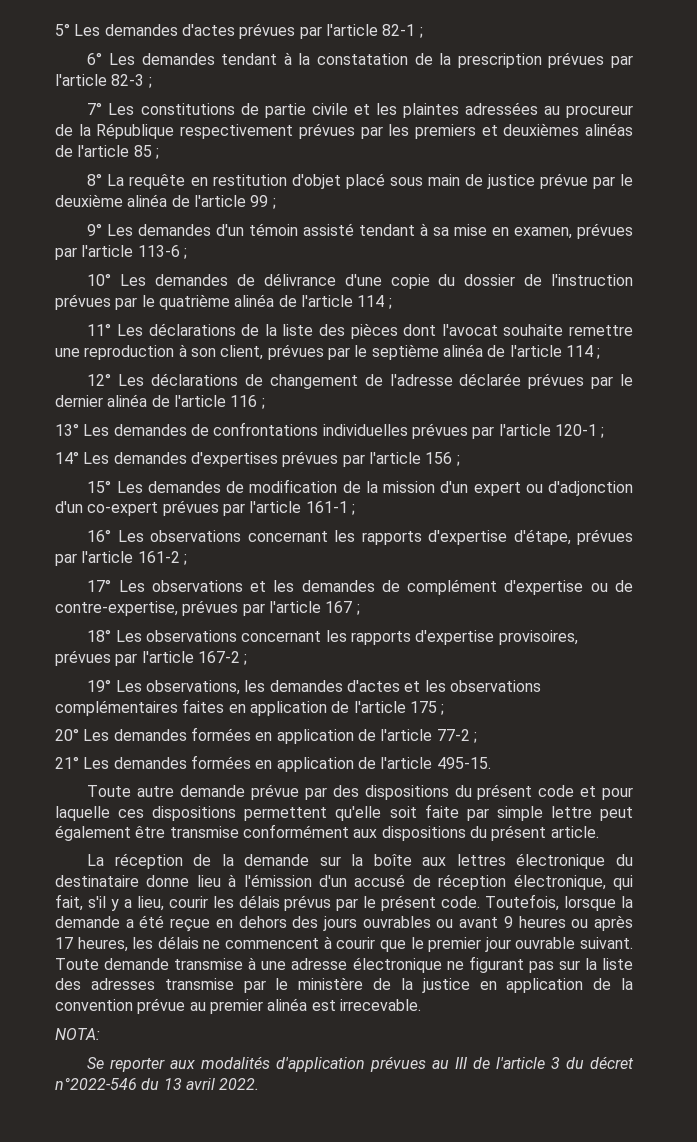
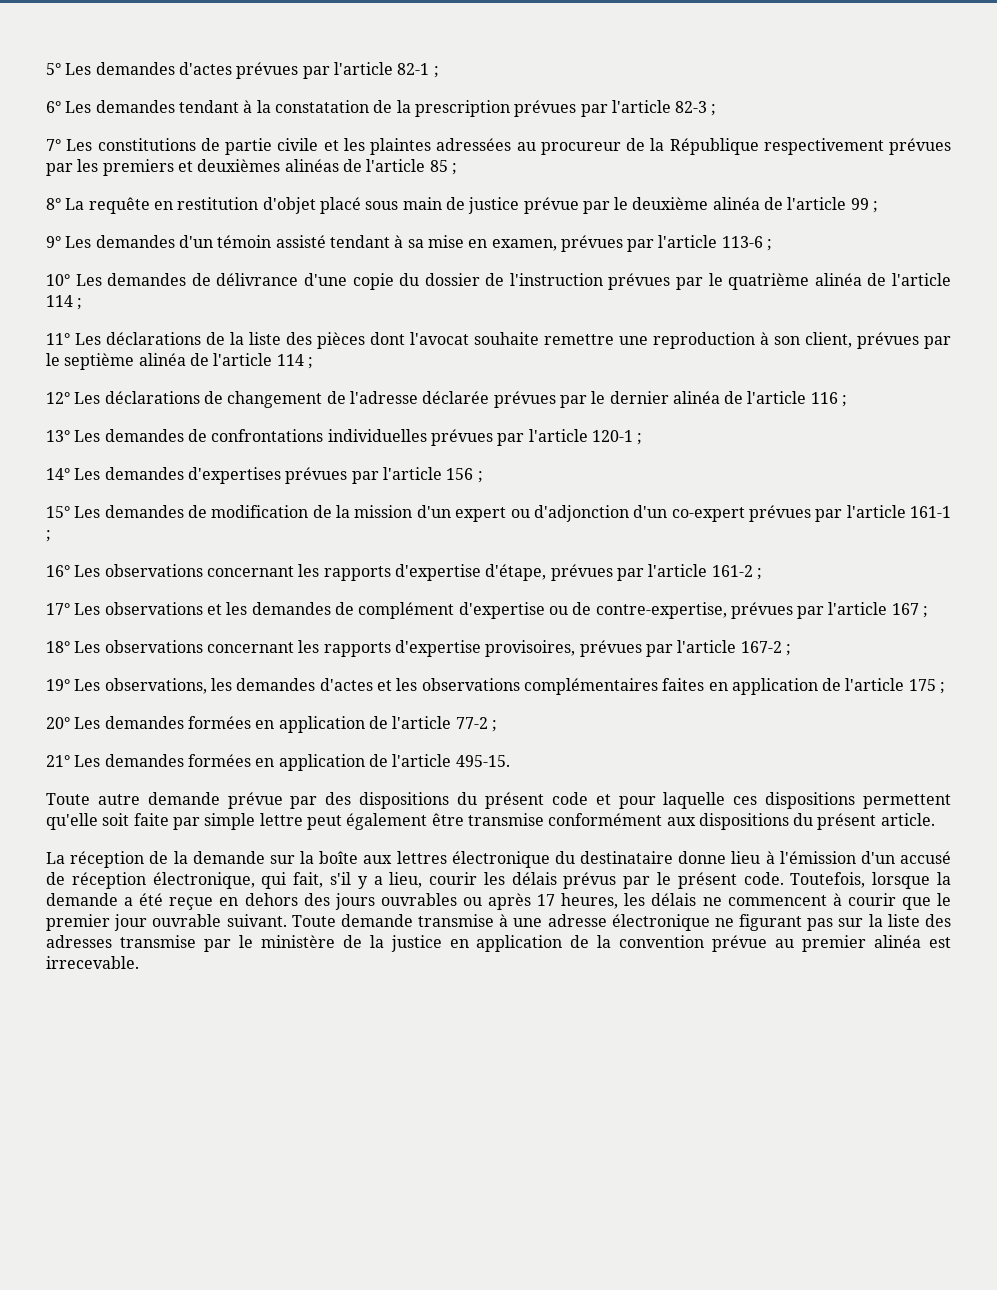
- Toutefois, lorsque la demande a été reçue en dehors des jours ouvrables ou avant 9 heures ou après 17 heures, les délais ne commencent à courir que le premier jour ouvrable suivant.
+ Toutefois, lorsque la demande a été reçue en dehors des jours ouvrables ou après 17 heures, les délais ne commencent à courir que le premier jour ouvrable suivant.
- NOTA:
- Se reporter aux modalités d'application prévues au III de l'article 3 du décret n°2022-546 du 13 avril 2022.

